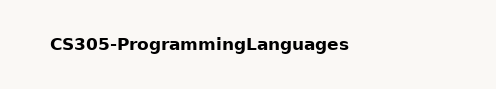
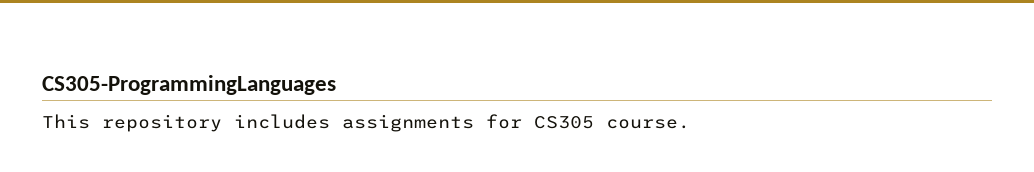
+ This repository includes assignments for CS305 course.

